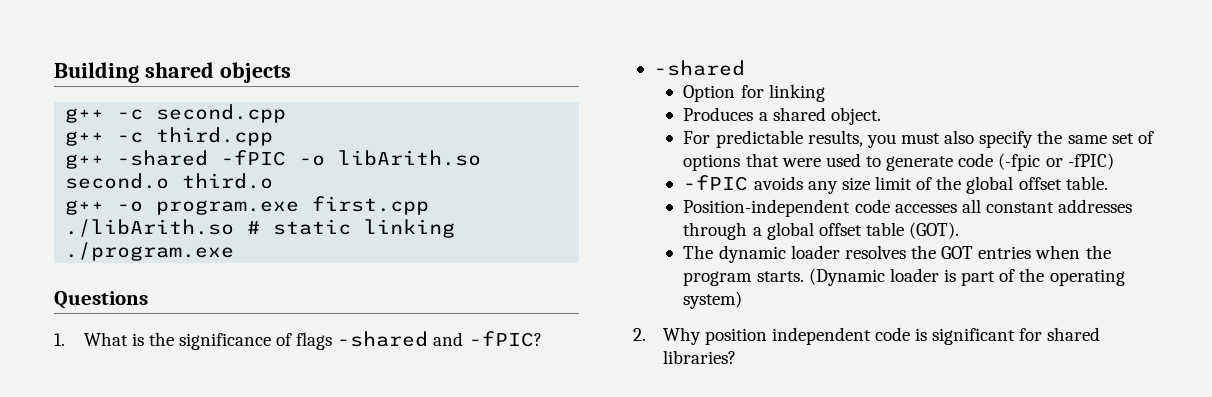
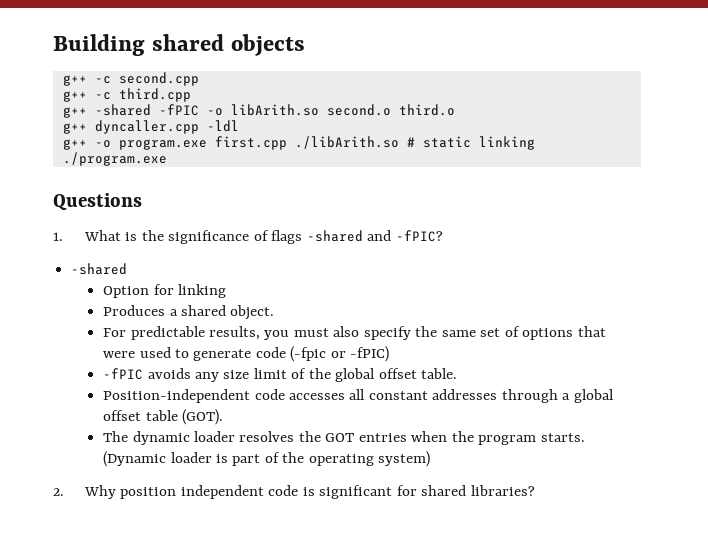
+ g++ dyncaller.cpp -ldl

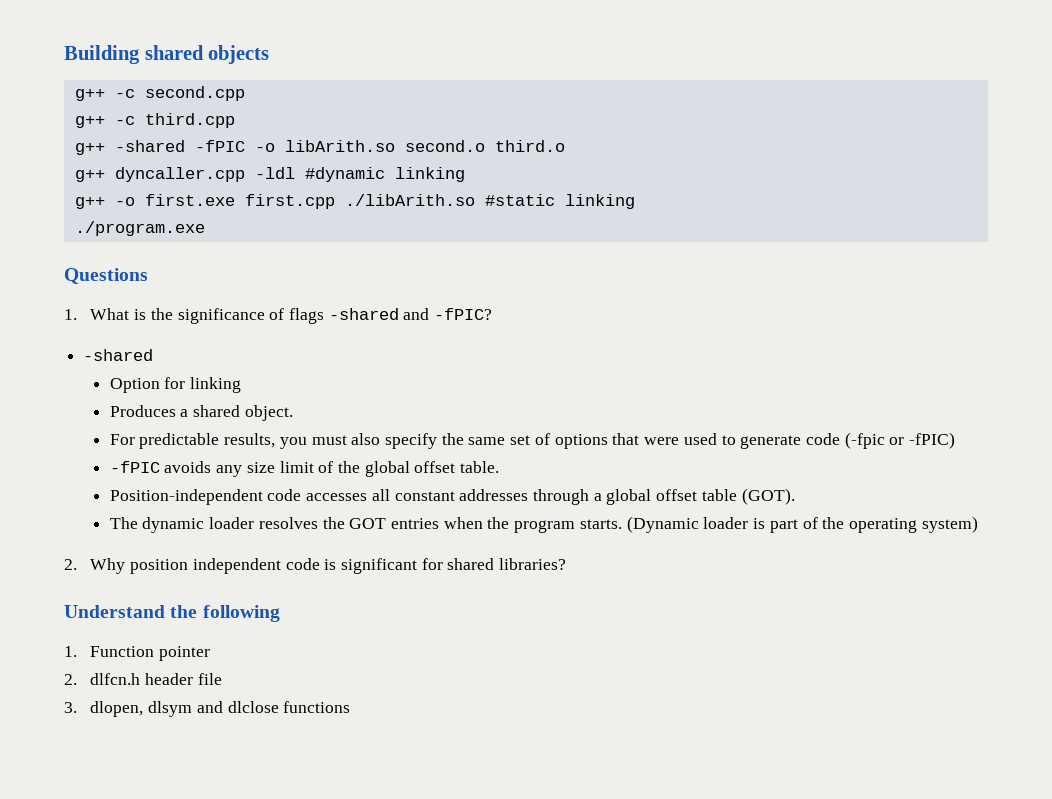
- g++ dyncaller.cpp -ldl
+ g++ dyncaller.cpp -ldl #dynamic linking
- g++ -o program.exe first.cpp ./libArith.so # static linking
+ g++ -o first.exe first.cpp ./libArith.so #static linking
+ Understand the following
+ 1. Function pointer
+ 2. dlfcn.h header file
+ 3. dlopen, dlsym and dlclose functions

